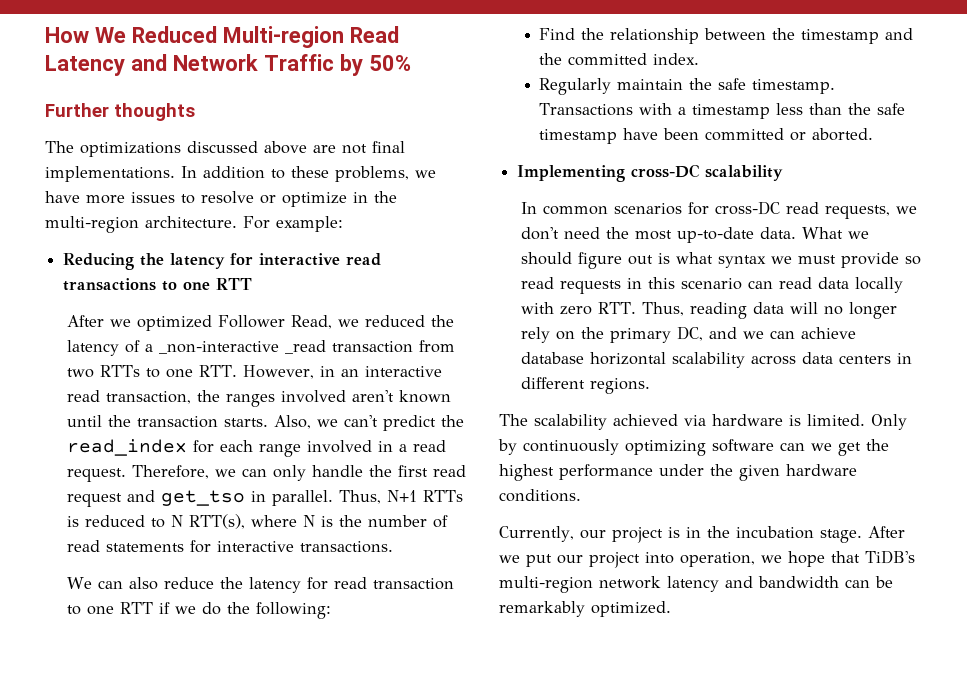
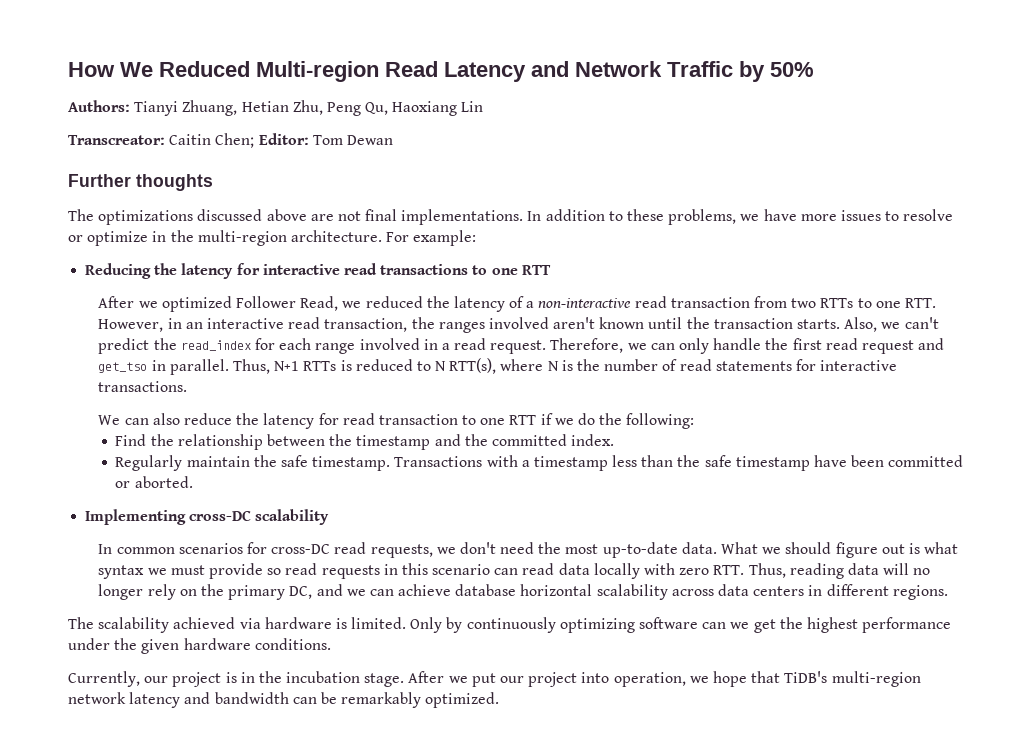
+ Authors: Tianyi Zhuang, Hetian Zhu, Peng Qu, Haoxiang Lin
+ Transcreator: Caitin Chen; Editor: Tom Dewan
- After we optimized Follower Read, we reduced the latency of a _non-interactive _read transaction from two RTTs to one RTT. However, in an interactive read transaction, the ranges involved aren't known until the transaction starts.
+ After we optimized Follower Read, we reduced the latency of a non-interactive read transaction from two RTTs to one RTT. However, in an interactive read transaction, the ranges involved aren't known until the transaction starts.

